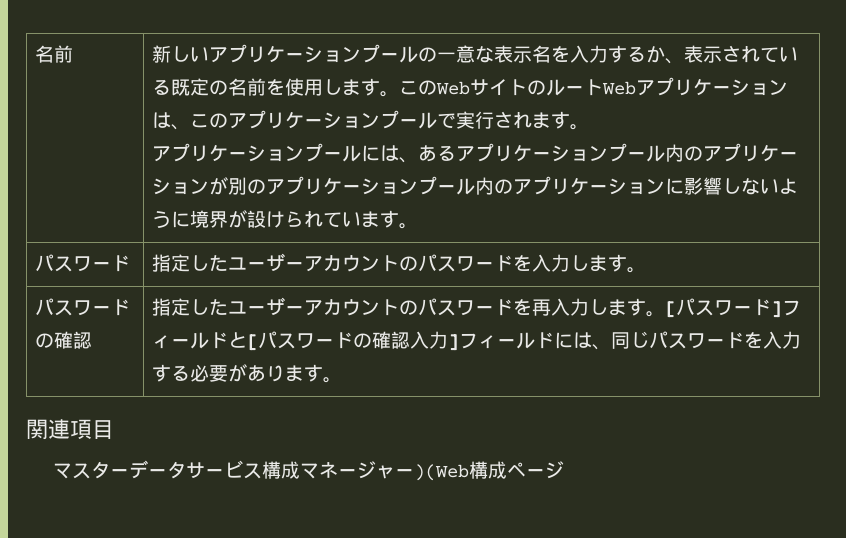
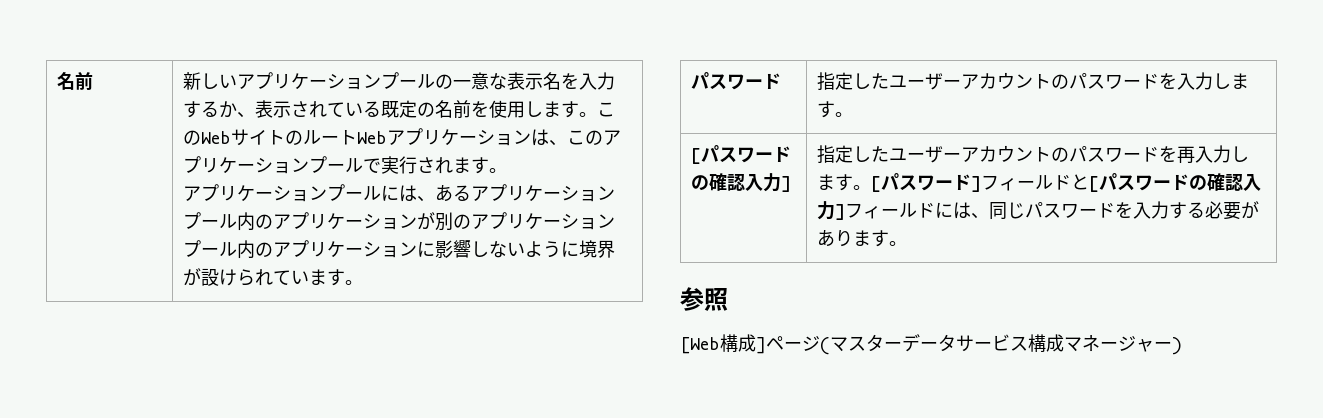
  パスワード | 指定したユーザーアカウントのパスワードを入力します。
- パスワードの確認
+ [パスワードの確認入力]
- 関連項目
- マスターデータサービス構成マネージャー)(Web構成ページ
+ 参照
+ [Web構成]ページ(マスターデータサービス構成マネージャー)

